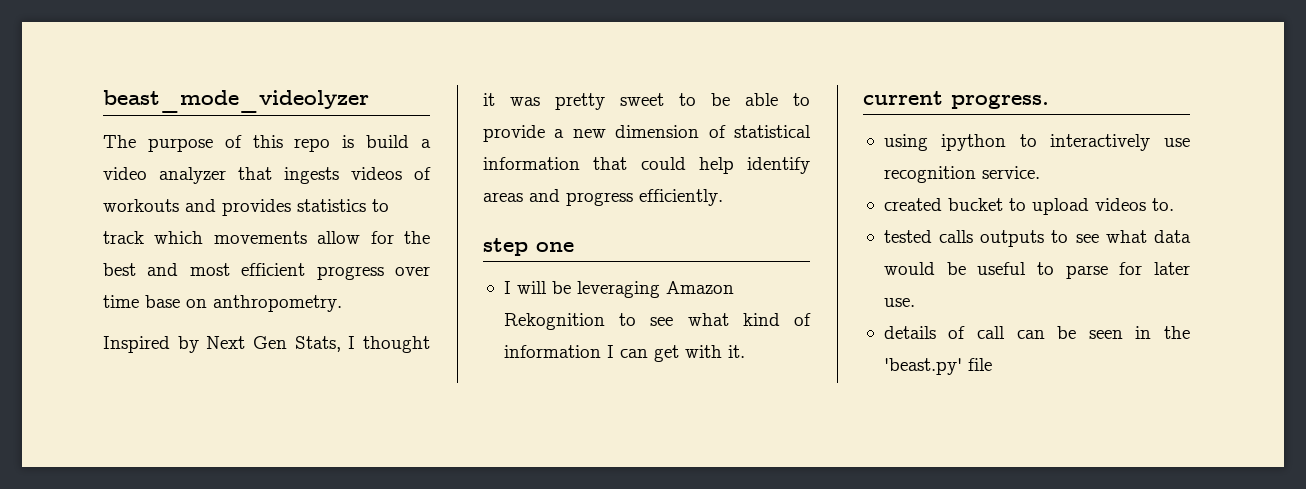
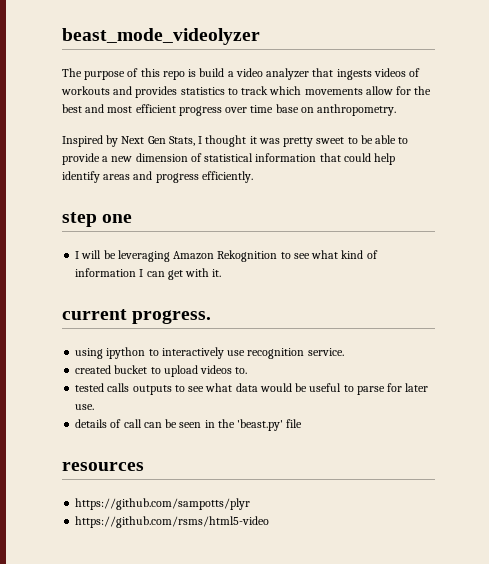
+ resources
+ https://github.com/sampotts/plyr
+ https://github.com/rsms/html5-video

